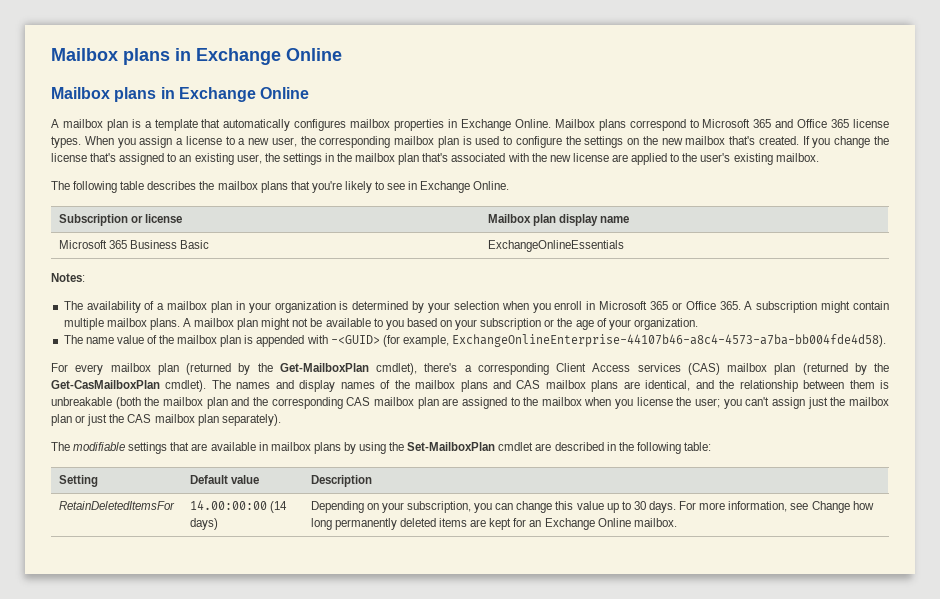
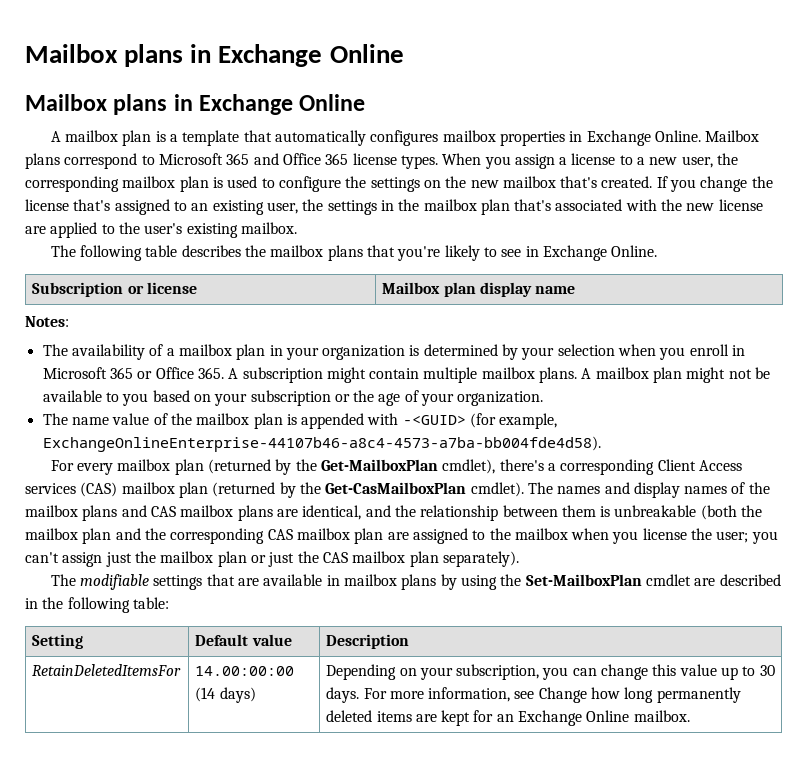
- Microsoft 365 Business Basic | ExchangeOnlineEssentials

